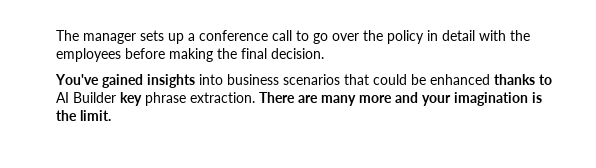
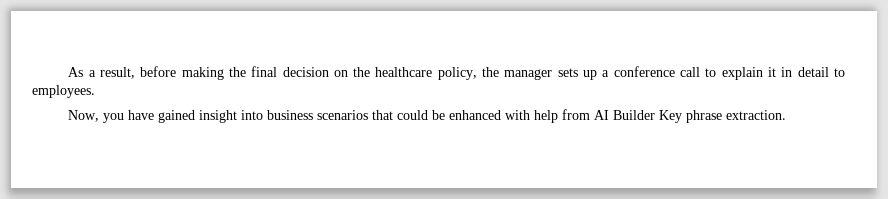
- The manager sets up a conference call to go over the policy in detail with the employees before making the final decision.
- You've gained insights into business scenarios that could be enhanced thanks to AI Builder key phrase extraction. There are many more and your imagination is the limit.
+ As a result, before making the final decision on the healthcare policy, the manager sets up a conference call to explain it in detail to employees.
+ Now, you have gained insight into business scenarios that could be enhanced with help from AI Builder Key phrase extraction.

